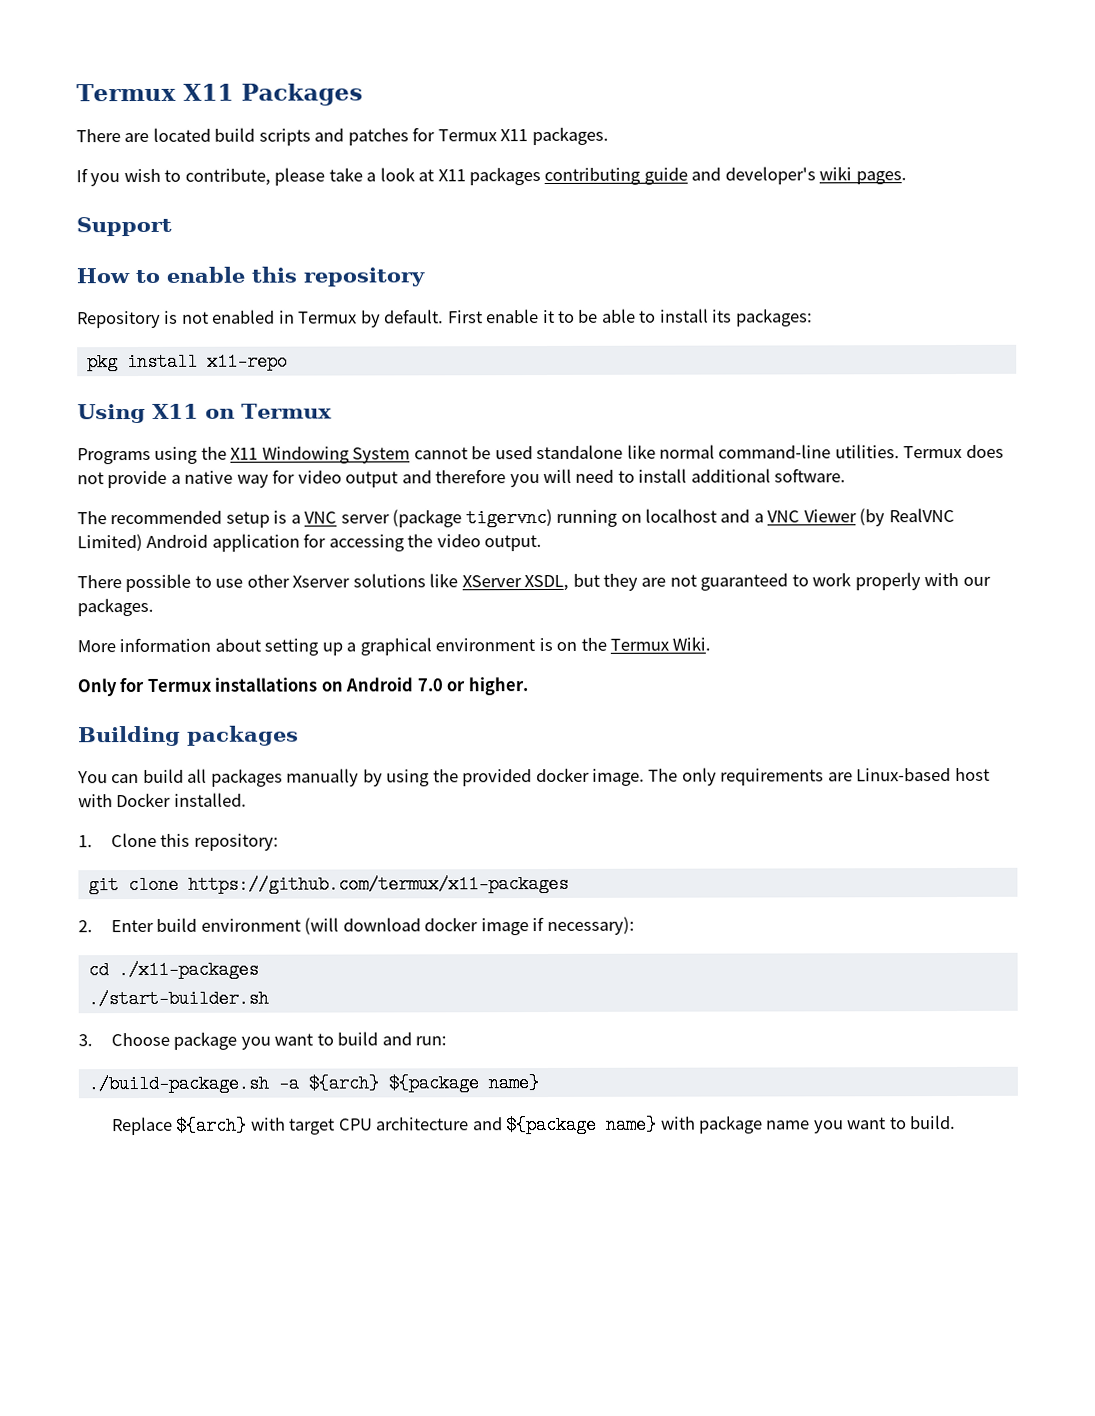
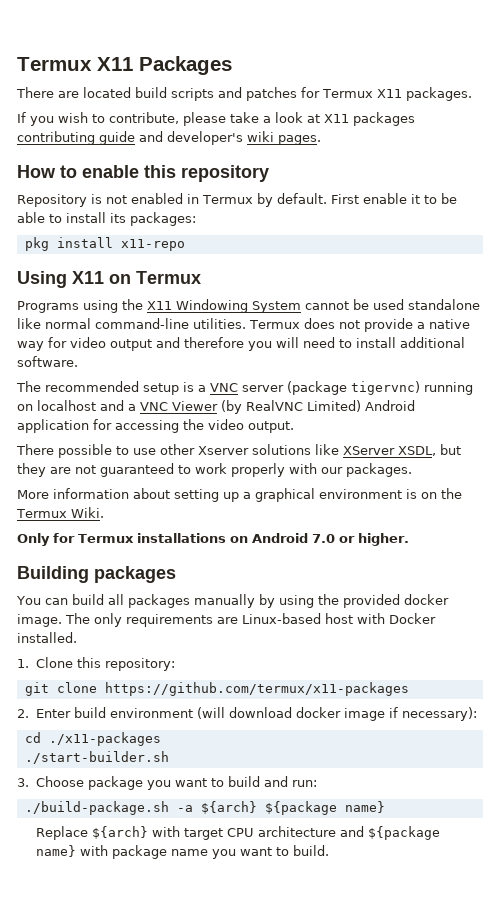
- Support

